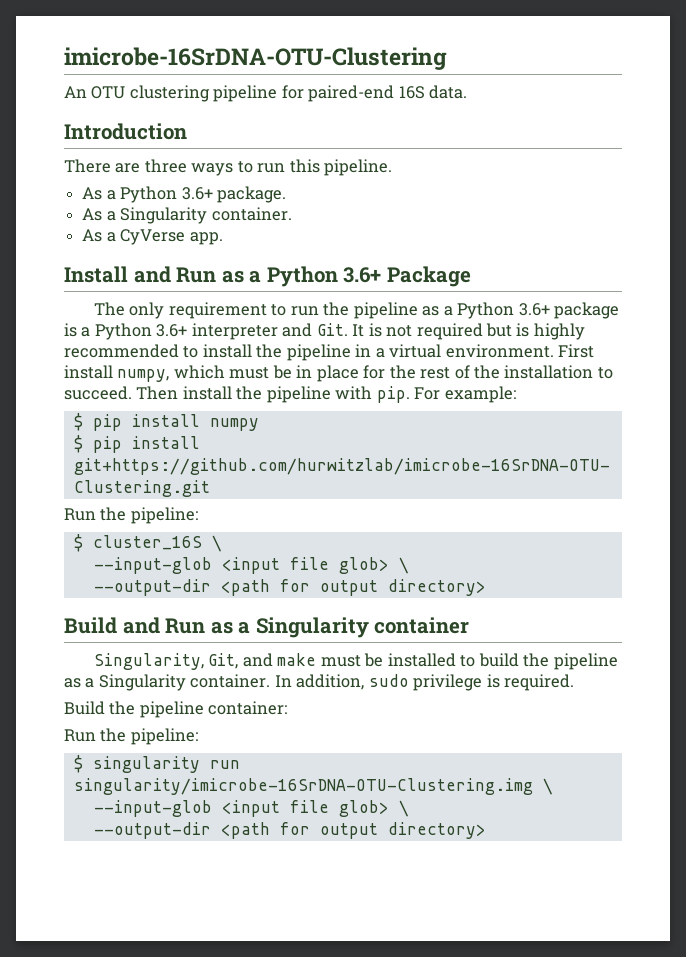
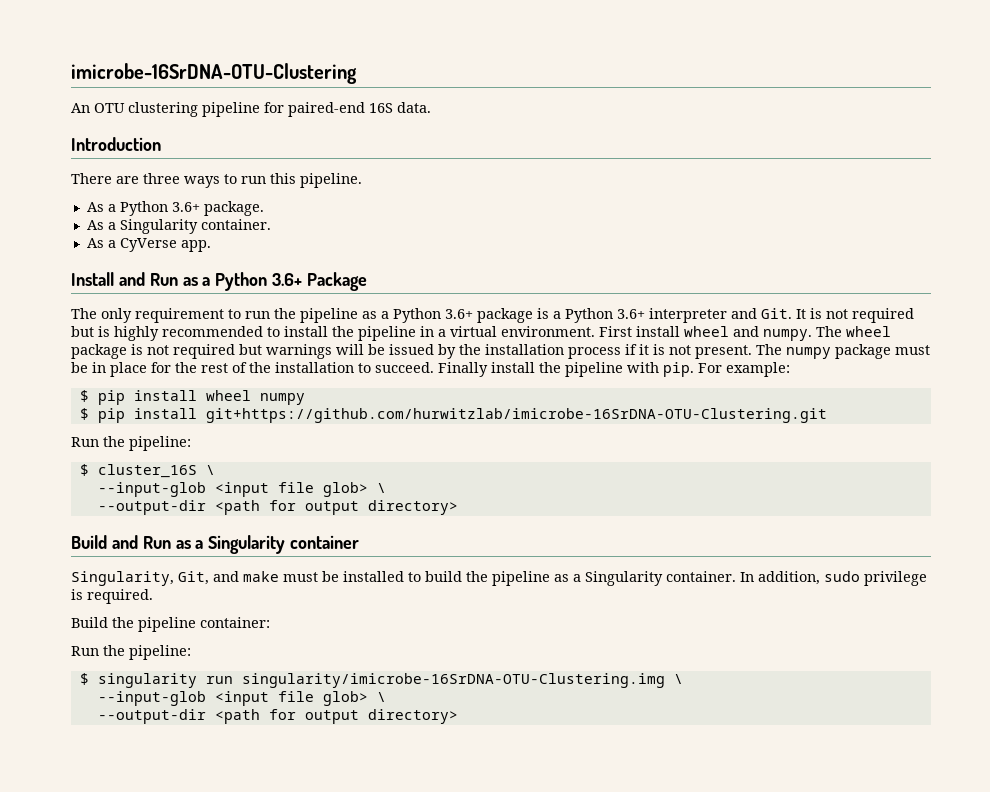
- First install numpy, which must be in place for the rest of the installation to succeed.
+ First install wheel and numpy. The wheel package is not required but warnings will be issued by the installation process if it is not present. The numpy package must be in place for the rest of the installation to succeed.
- Then install the pipeline with pip.
+ Finally install the pipeline with pip.
- $ pip install numpy
+ $ pip install wheel numpy

